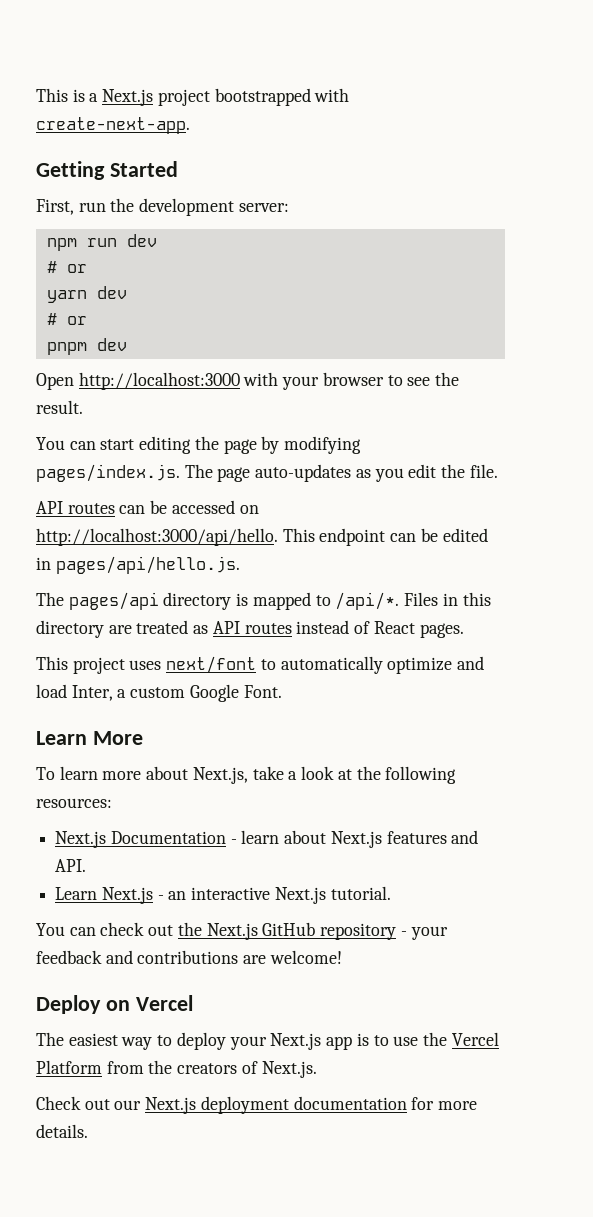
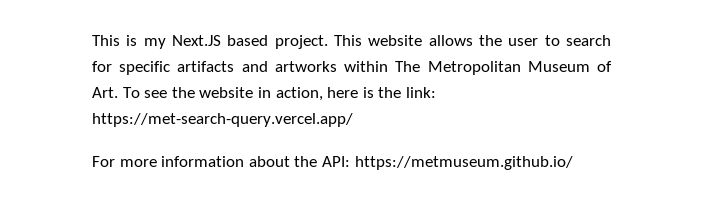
- This is a Next.js project bootstrapped with create-next-app.
- Getting Started
- First, run the development server:
- npm run dev
- # or
- yarn dev
- # or
- pnpm dev
- Open http://localhost:3000 with your browser to see the result.
- You can start editing the page by modifying pages/index.js. The page auto-updates as you edit the file.
- API routes can be accessed on http://localhost:3000/api/hello. This endpoint can be edited in pages/api/hello.js.
- The pages/api directory is mapped to /api/*. Files in this directory are treated as API routes instead of React pages.
- This project uses next/font to automatically optimize and load Inter, a custom Google Font.
- Learn More
- To learn more about Next.js, take a look at the following resources:
- Next.js Documentation - learn about Next.js features and API.
- Learn Next.js - an interactive Next.js tutorial.
- You can check out the Next.js GitHub repository - your feedback and contributions are welcome!
- Deploy on Vercel
- The easiest way to deploy your Next.js app is to use the Vercel Platform from the creators of Next.js.
- Check out our Next.js deployment documentation for more details.
+ This is my Next.JS based project. This website allows the user to search for specific artifacts and artworks within The Metropolitan Museum of Art. To see the website in action, here is the link: https://met-search-query.vercel.app/
+ For more information about the API: https://metmuseum.github.io/

